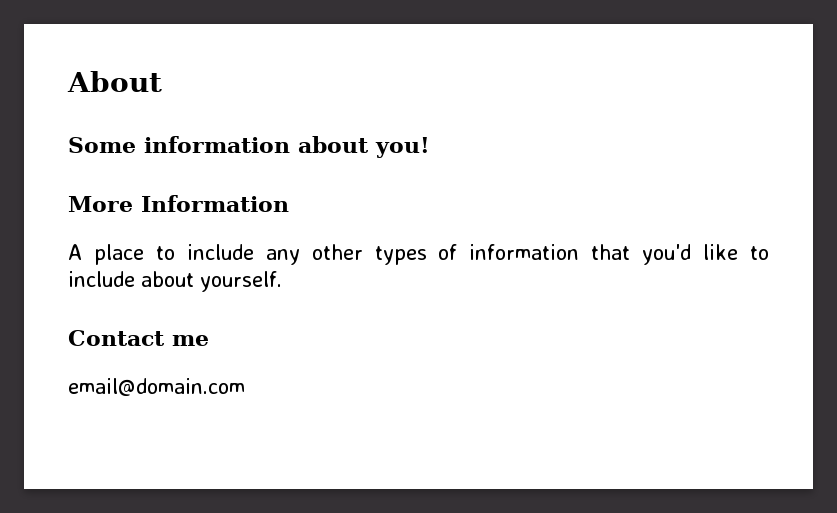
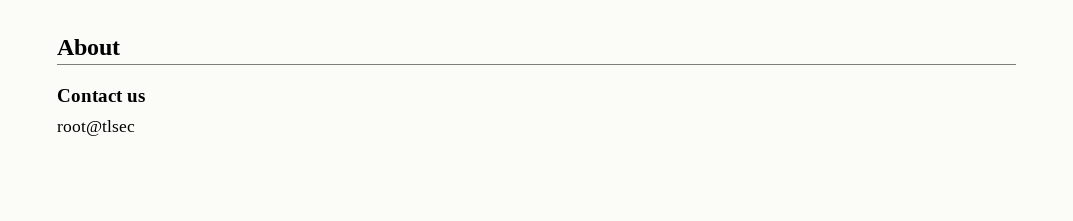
- Some information about you!
- More Information
- A place to include any other types of information that you'd like to include about yourself.
- Contact me
- email@domain.com
+ Contact us
+ root@tlsec

